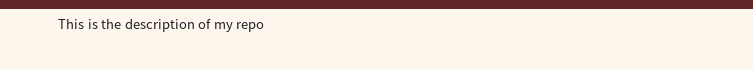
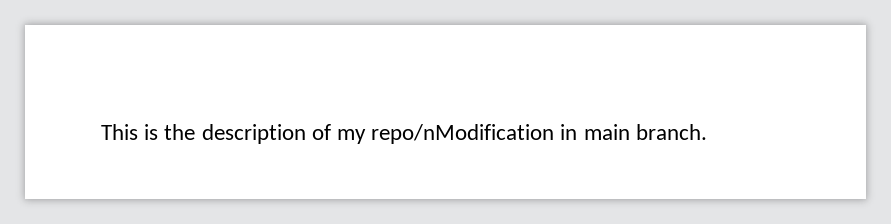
- This is the description of my repo
+ This is the description of my repo/nModification in main branch.

